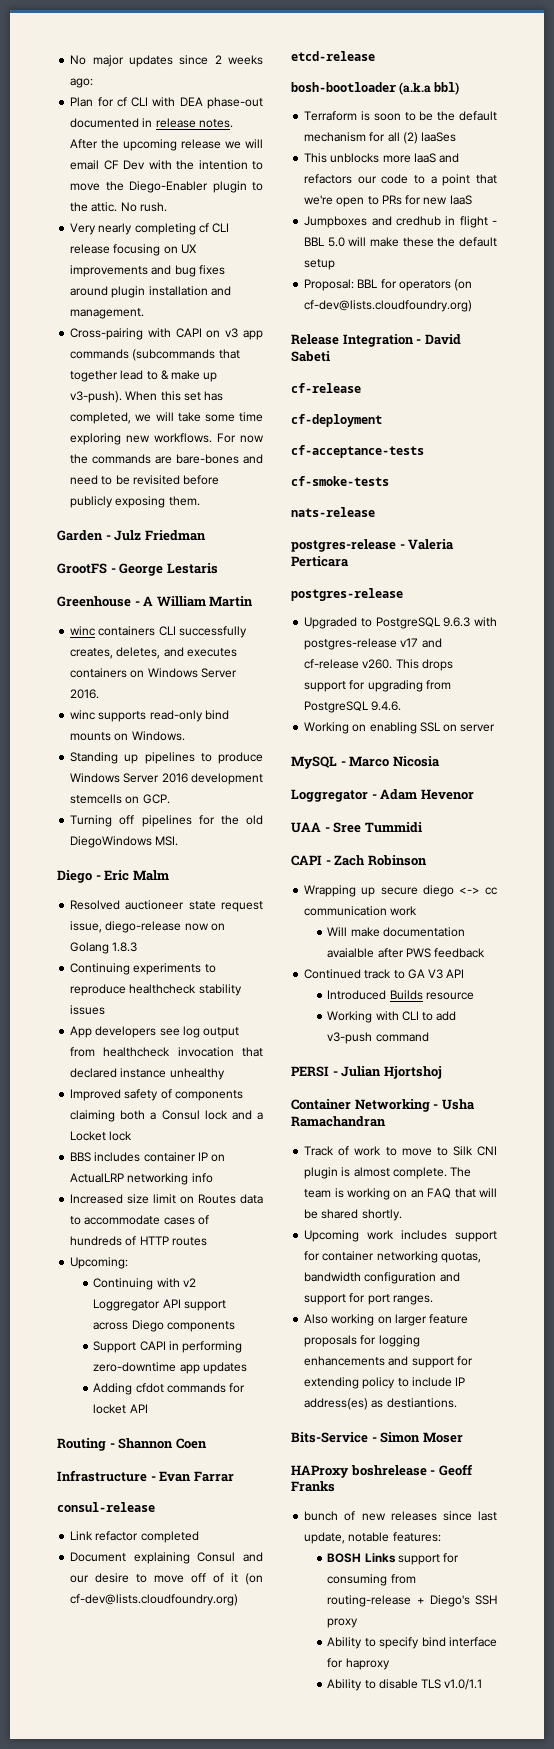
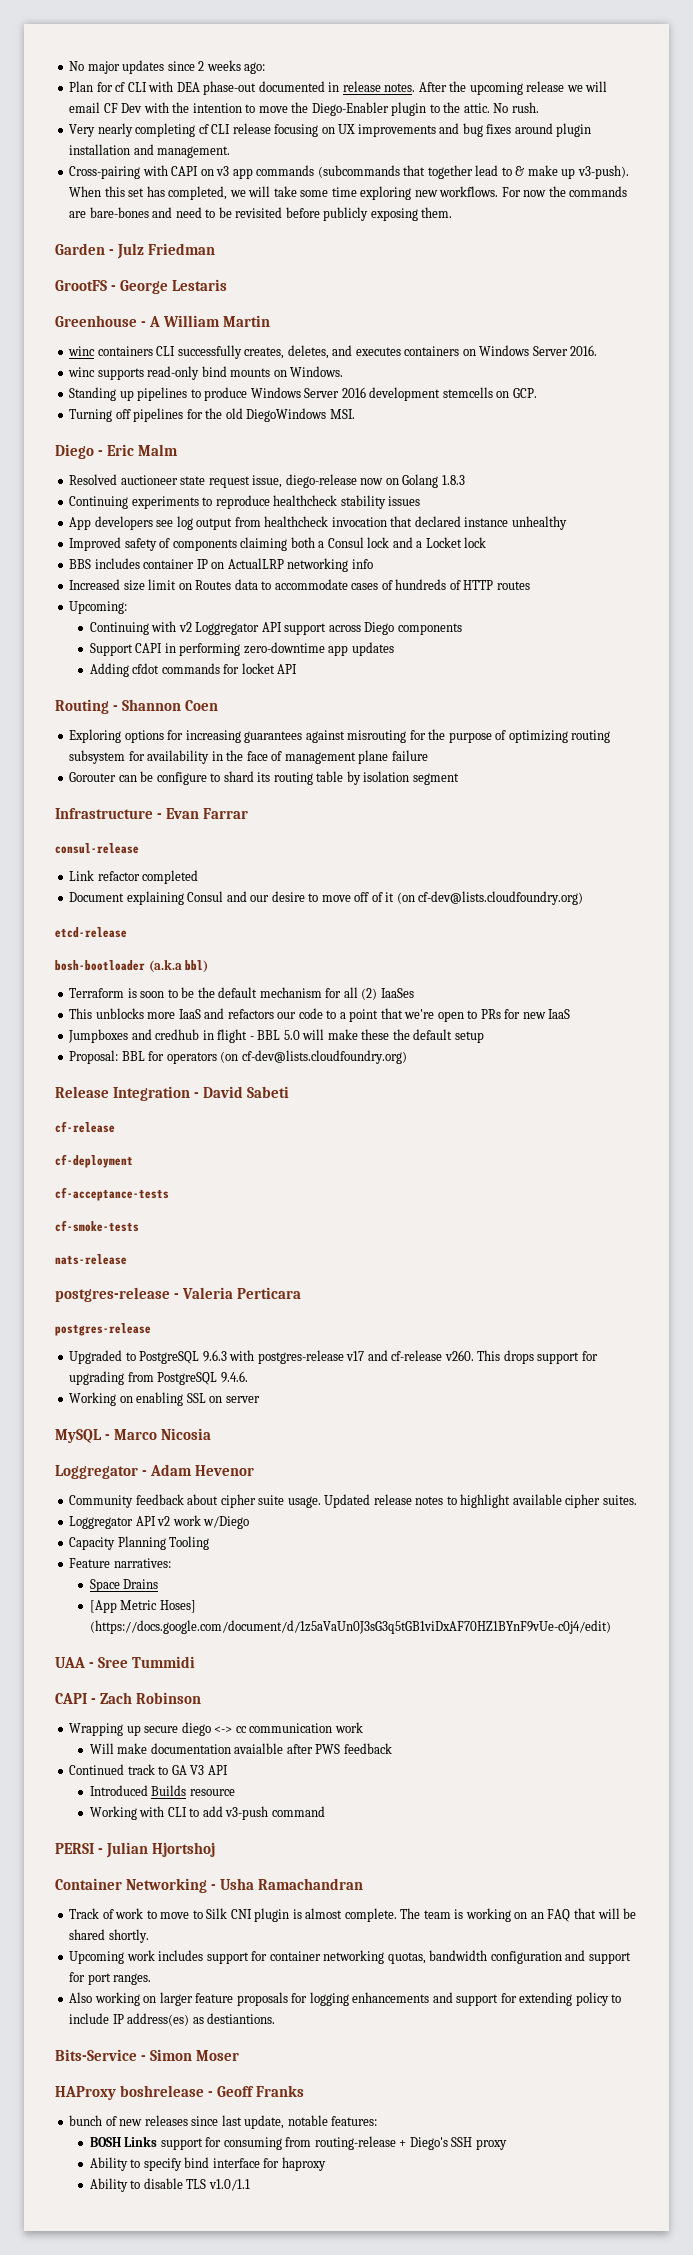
+ Exploring options for increasing guarantees against misrouting for the purpose of optimizing routing subsystem for availability in the face of management plane failure
+ Gorouter can be configure to shard its routing table by isolation segment
+ Community feedback about cipher suite usage. Updated release notes to highlight available cipher suites.
+ Loggregator API v2 work w/Diego
+ Capacity Planning Tooling
+ Feature narratives:
+ Space Drains
+ [App Metric Hoses] (https://docs.google.com/document/d/1z5aVaUn0J3sG3q5tGB1viDxAF70HZ1BYnF9vUe-c0j4/edit)

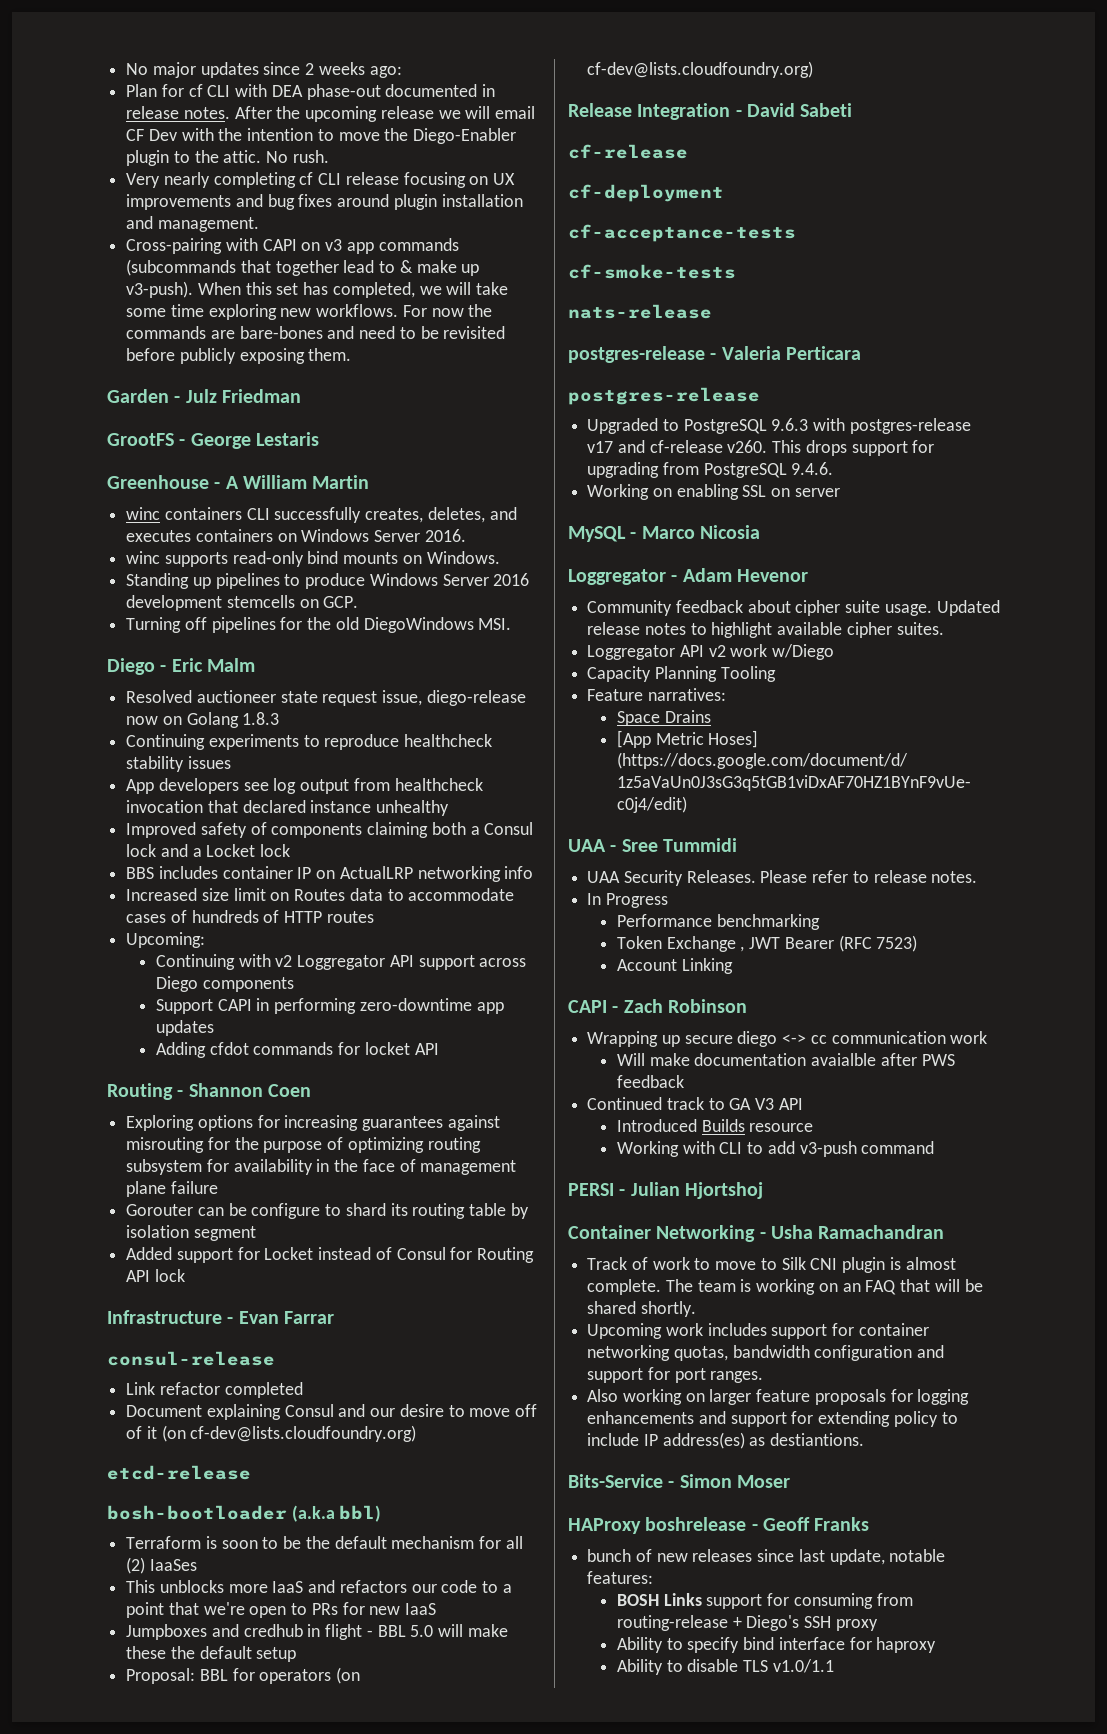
+ Added support for Locket instead of Consul for Routing API lock
+ UAA Security Releases. Please refer to release notes.
+ In Progress
+ Performance benchmarking
+ Token Exchange , JWT Bearer (RFC 7523)
+ Account Linking

